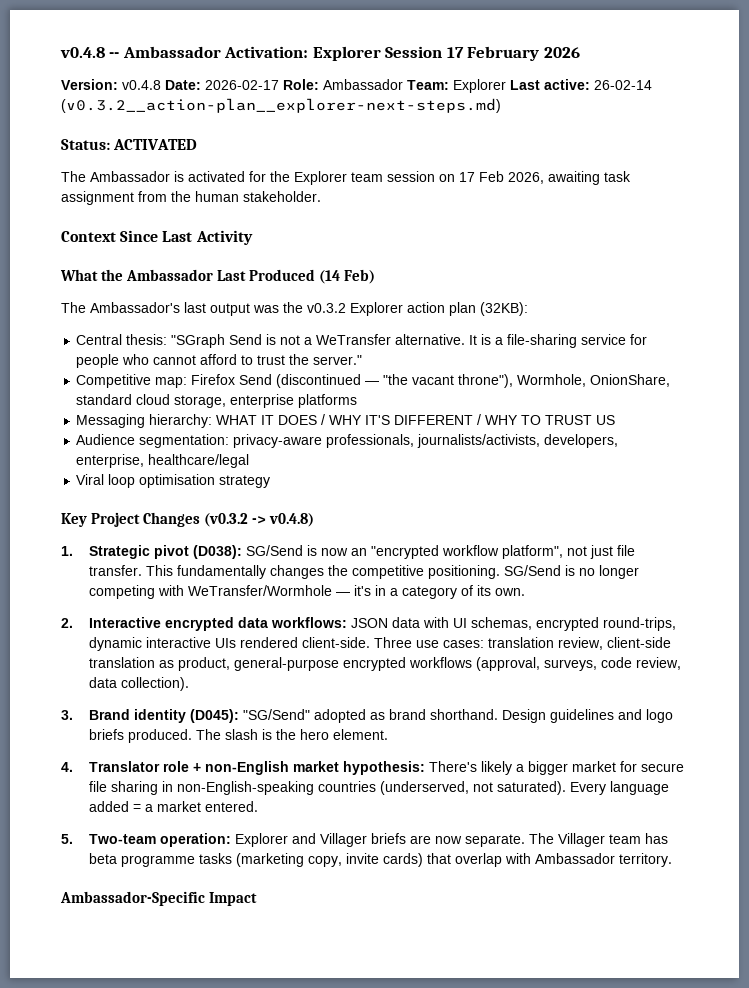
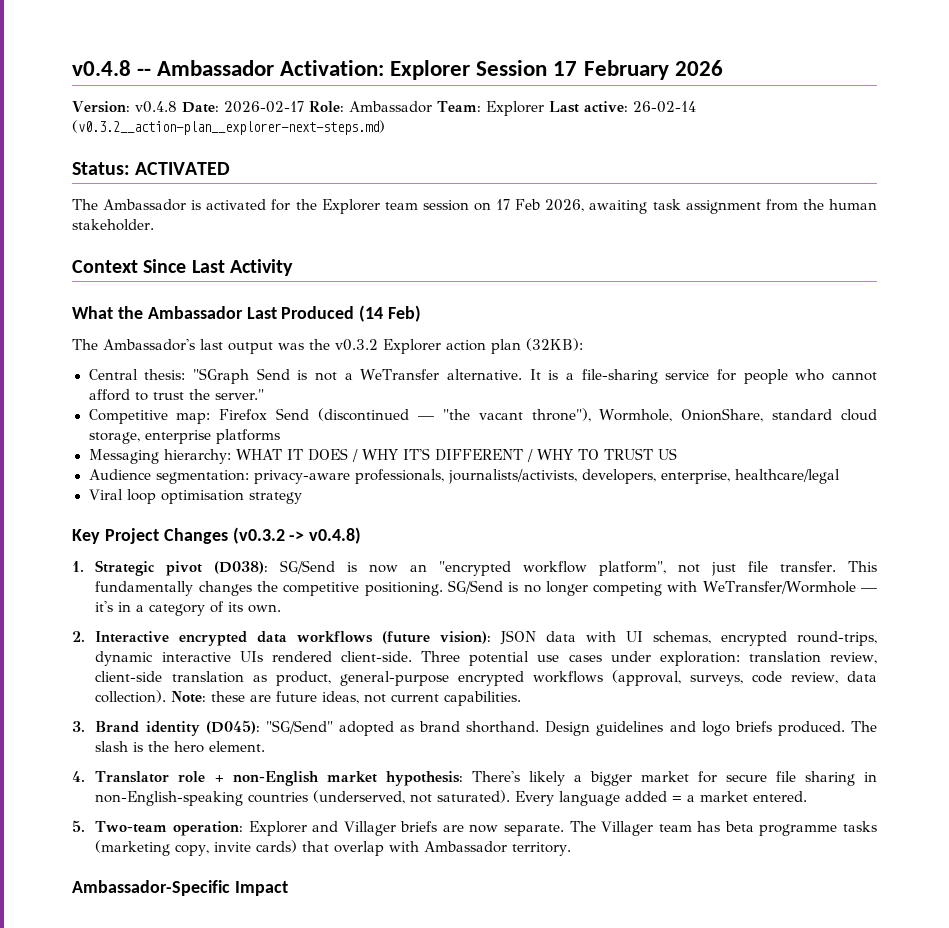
- 2. Interactive encrypted data workflows: JSON data with UI schemas, encrypted round-trips, dynamic interactive UIs rendered client-side.
+ 2. Interactive encrypted data workflows (future vision): JSON data with UI schemas, encrypted round-trips, dynamic interactive UIs rendered client-side.
- Three use cases: translation review, client-side translation as product, general-purpose encrypted workflows (approval, surveys, code review, data collection).
+ Three potential use cases under exploration: translation review, client-side translation as product, general-purpose encrypted workflows (approval, surveys, code review, data collection). Note: these are future ideas, not current capabilities.

